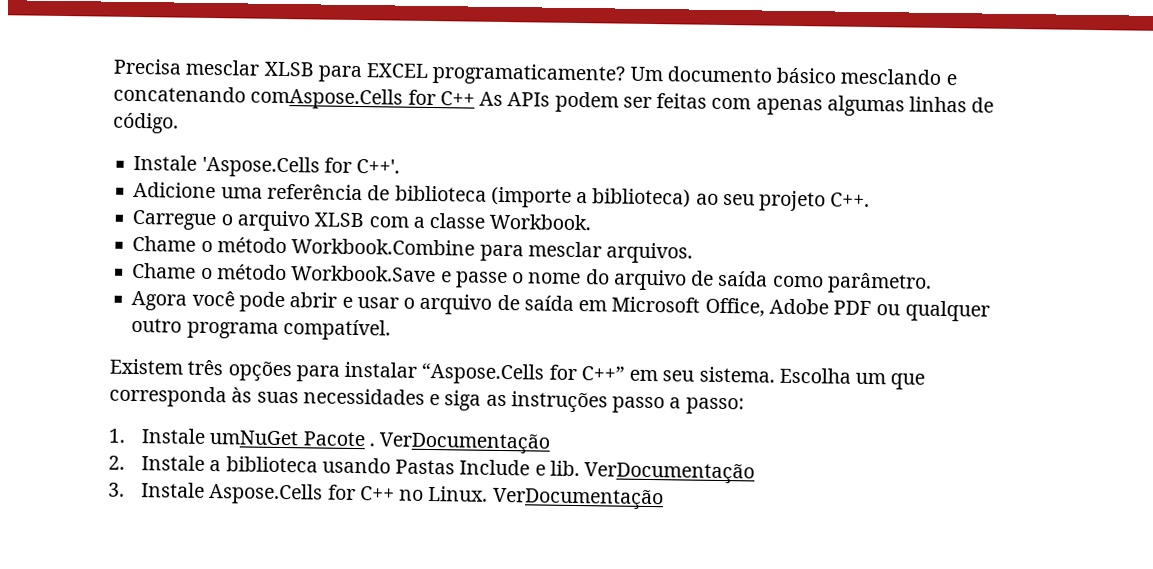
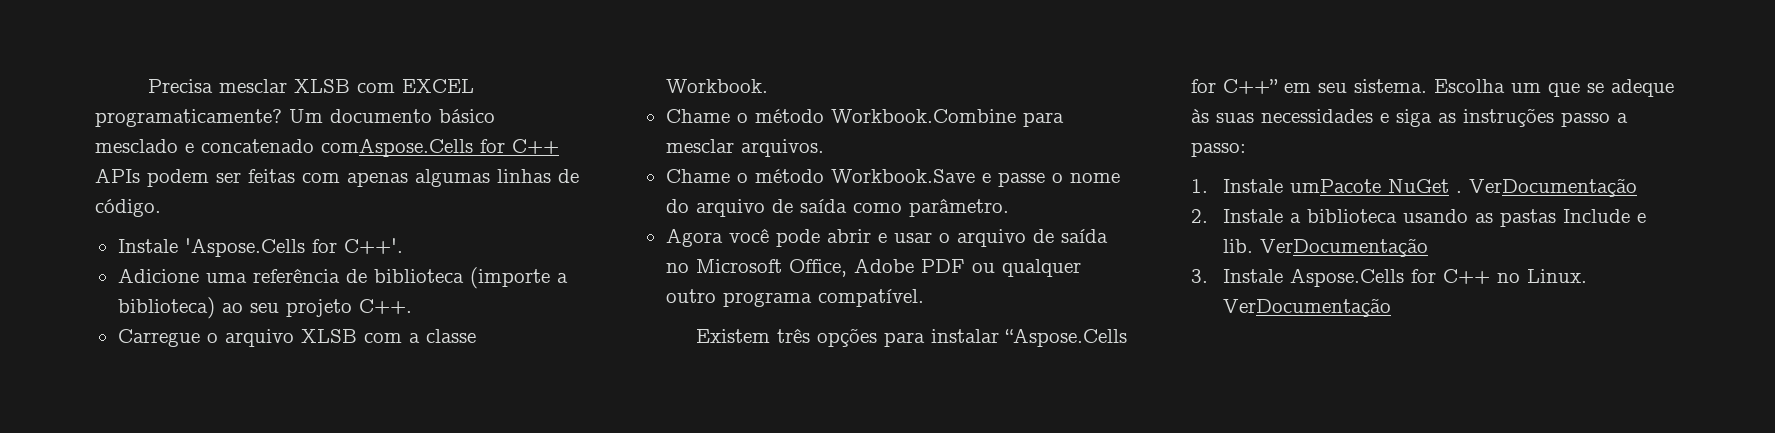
- Precisa mesclar XLSB para EXCEL programaticamente?
+ Precisa mesclar XLSB com EXCEL programaticamente?
- Um documento básico mesclando e concatenando comAspose.Cells for C++ As APIs podem ser feitas com apenas algumas linhas de código.
+ Um documento básico mesclado e concatenado comAspose.Cells for C++ APIs podem ser feitas com apenas algumas linhas de código.
- Agora você pode abrir e usar o arquivo de saída em Microsoft Office, Adobe PDF ou qualquer outro programa compatível.
+ Agora você pode abrir e usar o arquivo de saída no Microsoft Office, Adobe PDF ou qualquer outro programa compatível.
- Escolha um que corresponda às suas necessidades e siga as instruções passo a passo:
+ Escolha um que se adeque às suas necessidades e siga as instruções passo a passo:
- 1. Instale umNuGet Pacote .
+ 1. Instale umPacote NuGet .
- 2. Instale a biblioteca usando Pastas Include e lib.
+ 2. Instale a biblioteca usando as pastas Include e lib.

